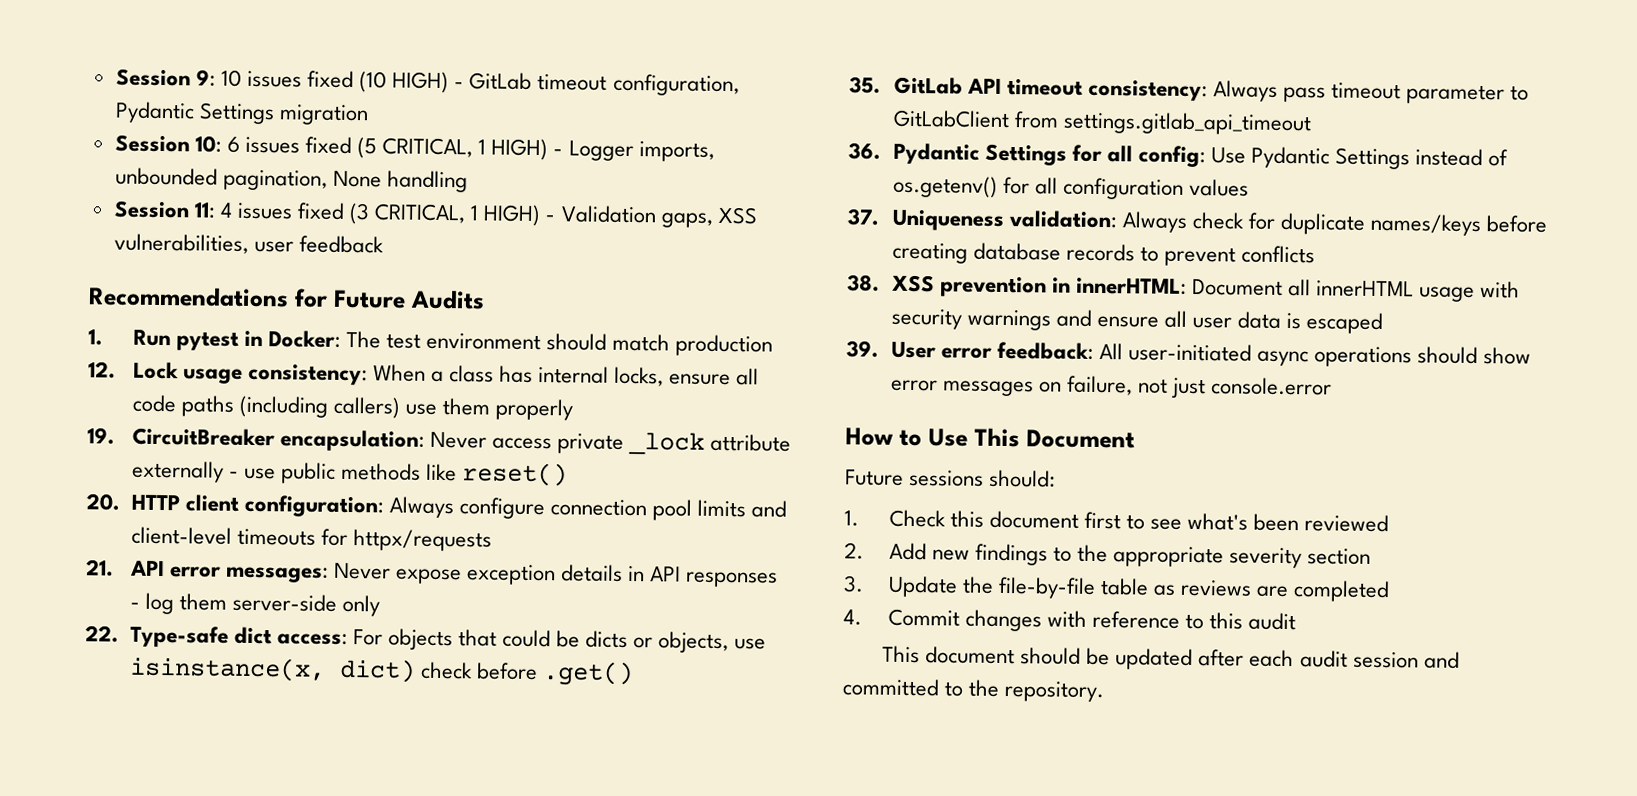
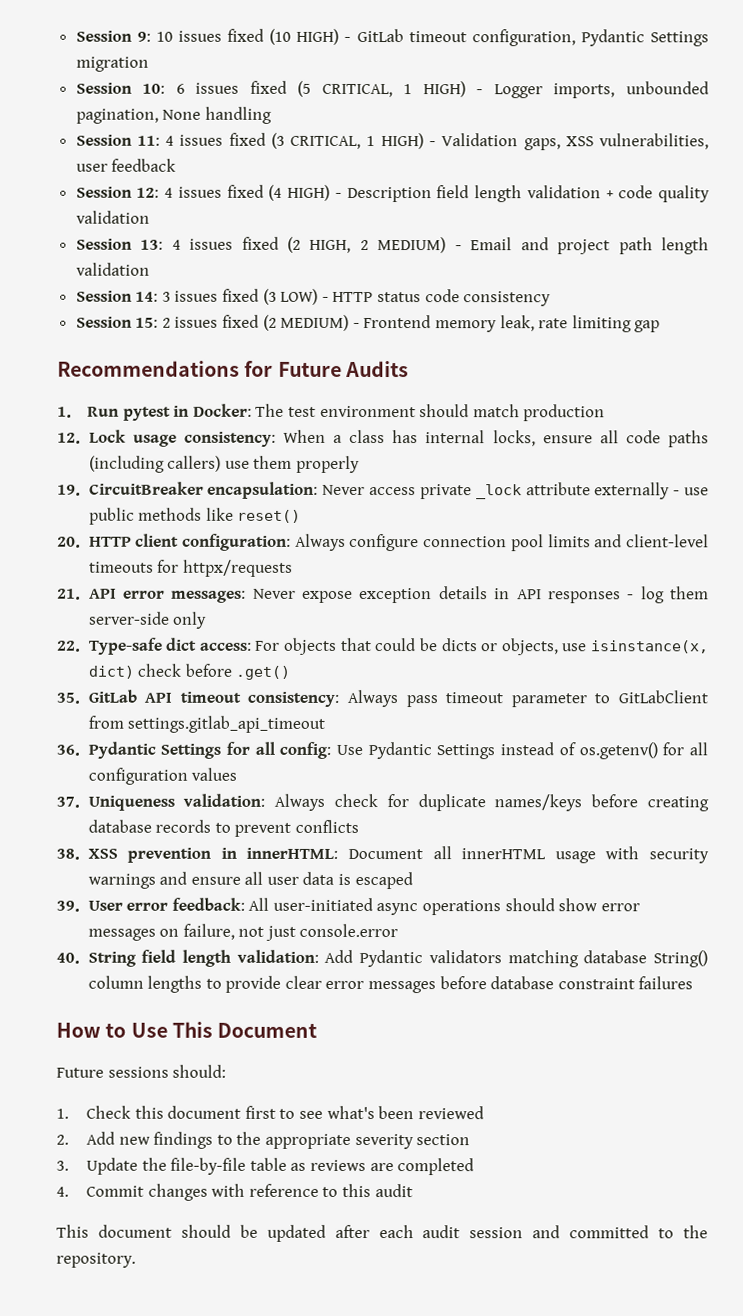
+ Session 12: 4 issues fixed (4 HIGH) - Description field length validation + code quality validation
+ Session 13: 4 issues fixed (2 HIGH, 2 MEDIUM) - Email and project path length validation
+ Session 14: 3 issues fixed (3 LOW) - HTTP status code consistency
+ Session 15: 2 issues fixed (2 MEDIUM) - Frontend memory leak, rate limiting gap
+ 40. String field length validation: Add Pydantic validators matching database String() column lengths to provide clear error messages before database constraint failures

